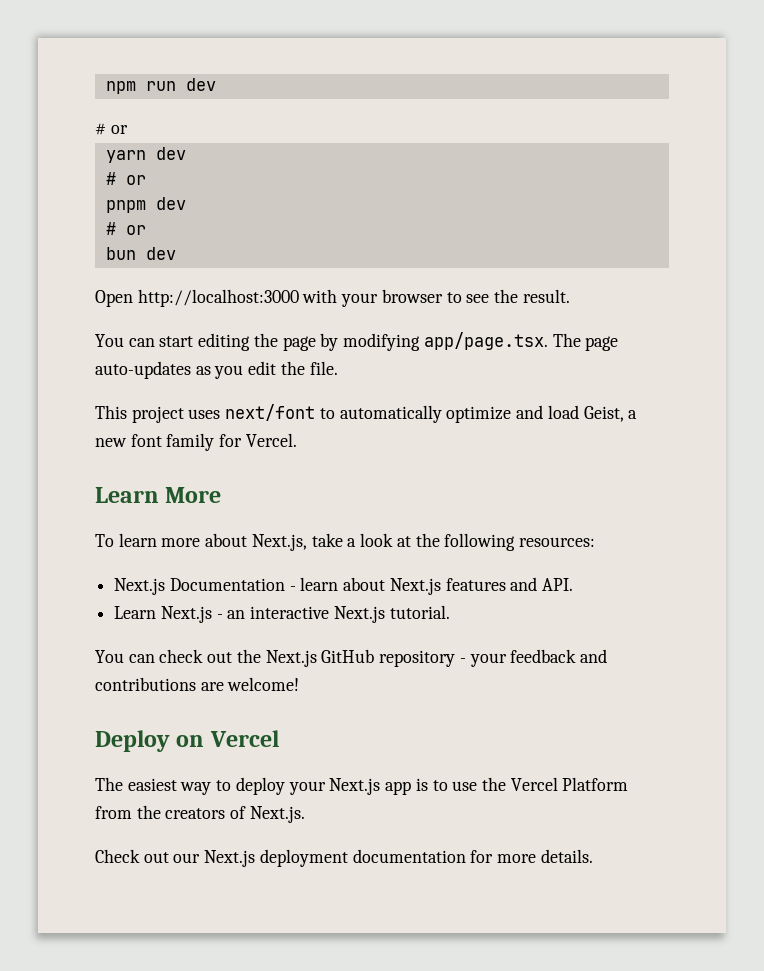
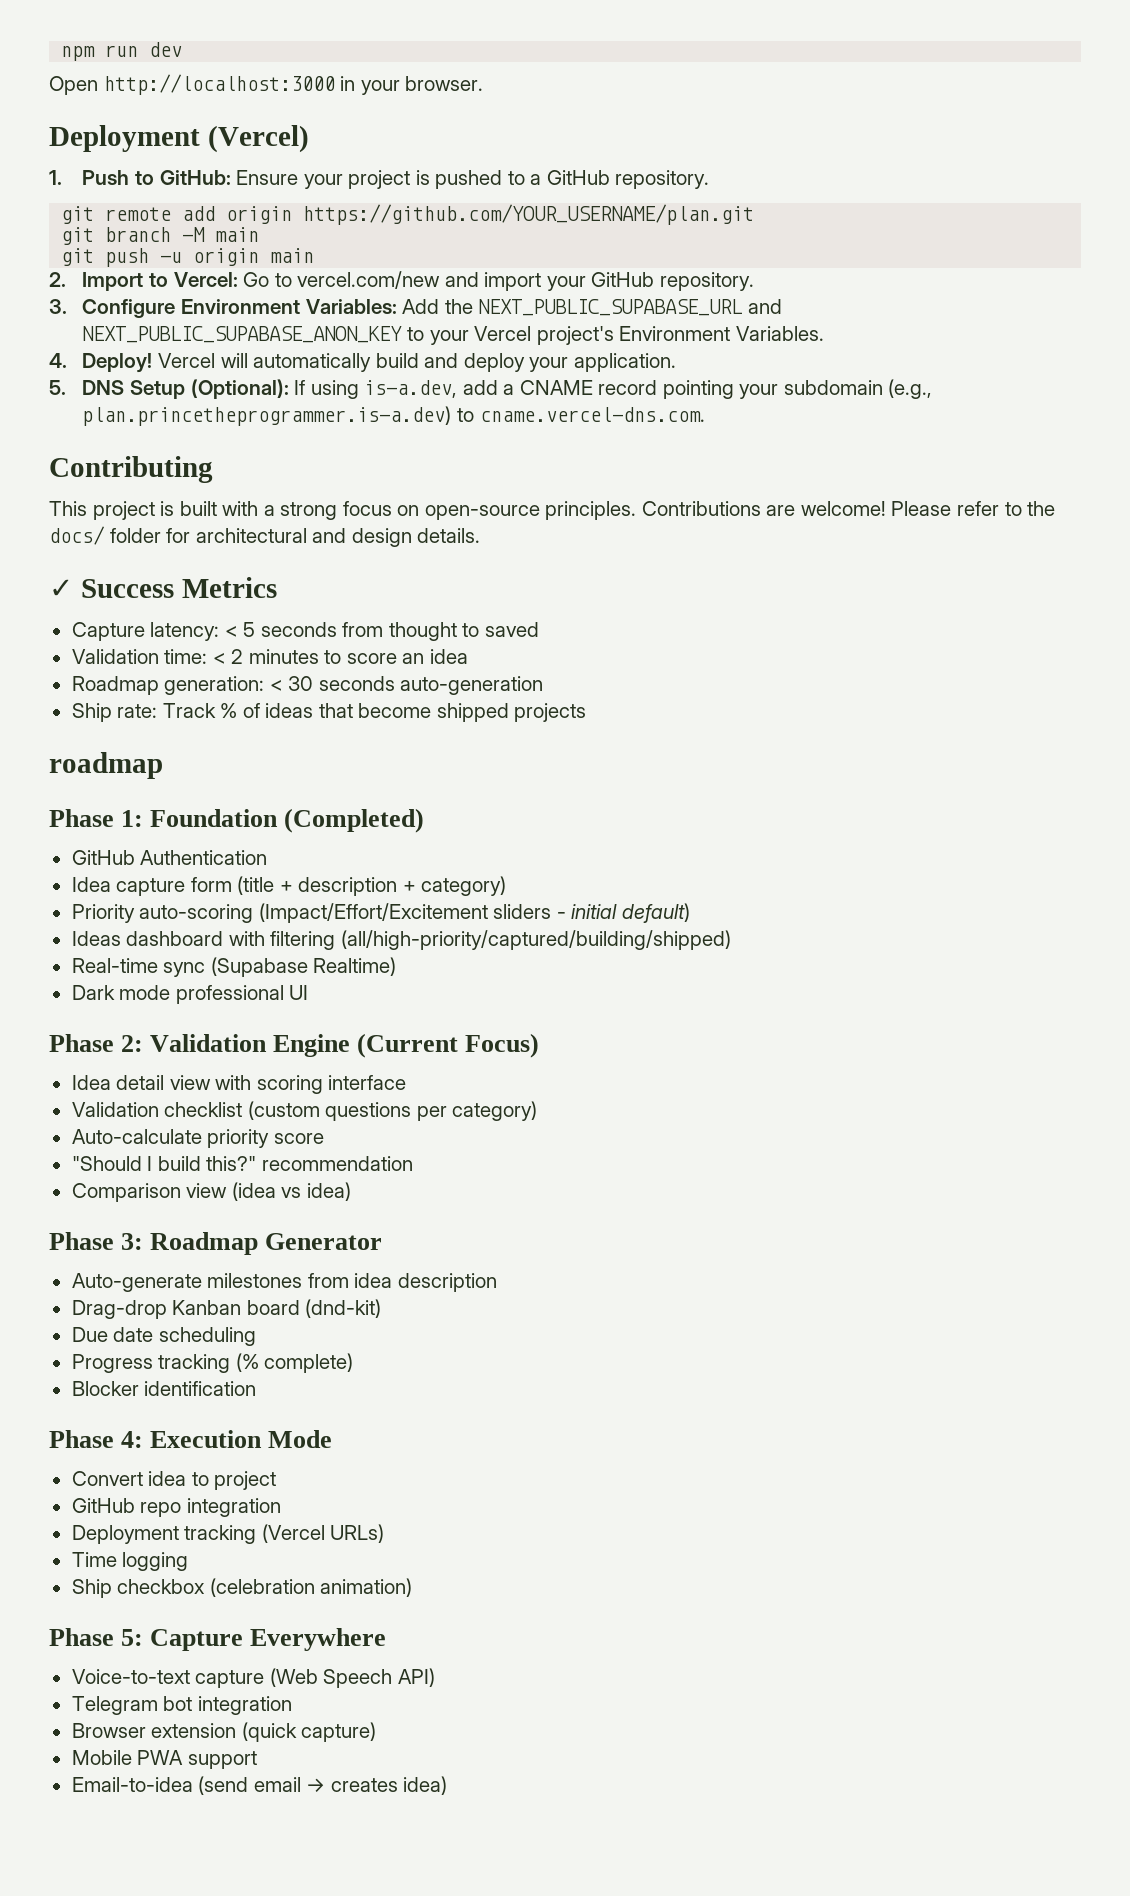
  npm run dev
- # or
- yarn dev
- # or
- pnpm dev
- # or
- bun dev
- Open http://localhost:3000 with your browser to see the result.
- You can start editing the page by modifying app/page.tsx. The page auto-updates as you edit the file.
- This project uses next/font to automatically optimize and load Geist, a new font family for Vercel.
- Learn More
- To learn more about Next.js, take a look at the following resources:
- Next.js Documentation - learn about Next.js features and API.
- Learn Next.js - an interactive Next.js tutorial.
- You can check out the Next.js GitHub repository - your feedback and contributions are welcome!
- Deploy on Vercel
- The easiest way to deploy your Next.js app is to use the Vercel Platform from the creators of Next.js.
- Check out our Next.js deployment documentation for more details.
+ Open http://localhost:3000 in your browser.
+ Deployment (Vercel)
+ 1. Push to GitHub: Ensure your project is pushed to a GitHub repository.
+ git remote add origin https://github.com/YOUR_USERNAME/plan.git
+ git branch -M main
+ git push -u origin main
+ 2. Import to Vercel: Go to vercel.com/new and import your GitHub repository.
+ 3. Configure Environment Variables: Add the NEXT_PUBLIC_SUPABASE_URL and NEXT_PUBLIC_SUPABASE_ANON_KEY to your Vercel project's Environment Variables.
+ 4. Deploy! Vercel will automatically build and deploy your application.
+ 5. DNS Setup (Optional): If using is-a.dev, add a CNAME record pointing your subdomain (e.g., plan.princetheprogrammer.is-a.dev) to cname.vercel-dns.com.
+ Contributing
+ This project is built with a strong focus on open-source principles. Contributions are welcome! Please refer to the docs/ folder for architectural and design details.
+ ✓ Success Metrics
+ Capture latency: < 5 seconds from thought to saved
+ Validation time: < 2 minutes to score an idea
+ Roadmap generation: < 30 seconds auto-generation
+ Ship rate: Track % of ideas that become shipped projects
+ roadmap
+ Phase 1: Foundation (Completed)
+ GitHub Authentication
+ Idea capture form (title + description + category)
+ Priority auto-scoring (Impact/Effort/Excitement sliders - initial default)
+ Ideas dashboard with filtering (all/high-priority/captured/building/shipped)
+ Real-time sync (Supabase Realtime)
+ Dark mode professional UI
+ Phase 2: Validation Engine (Current Focus)
+ Idea detail view with scoring interface
+ Validation checklist (custom questions per category)
+ Auto-calculate priority score
+ "Should I build this?" recommendation
+ Comparison view (idea vs idea)
+ Phase 3: Roadmap Generator
+ Auto-generate milestones from idea description
+ Drag-drop Kanban board (dnd-kit)
+ Due date scheduling
+ Progress tracking (% complete)
+ Blocker identification
+ Phase 4: Execution Mode
+ Convert idea to project
+ GitHub repo integration
+ Deployment tracking (Vercel URLs)
+ Time logging
+ Ship checkbox (celebration animation)
+ Phase 5: Capture Everywhere
+ Voice-to-text capture (Web Speech API)
+ Telegram bot integration
+ Browser extension (quick capture)
+ Mobile PWA support
+ Email-to-idea (send email → creates idea)

